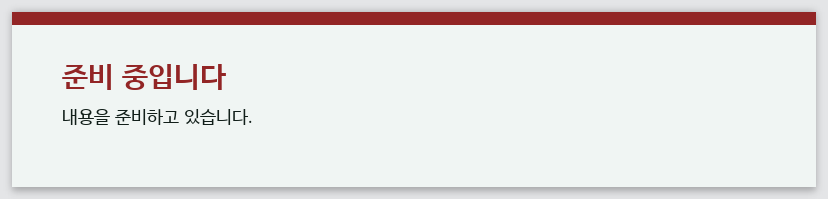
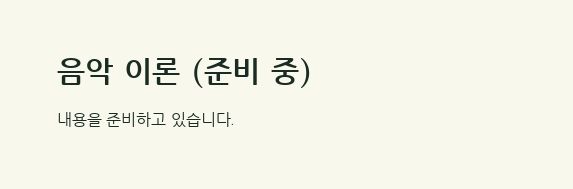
- 준비 중입니다
+ 음악 이론 (준비 중)

